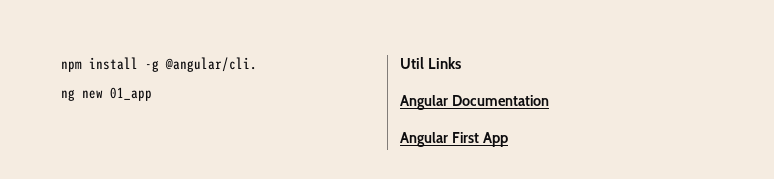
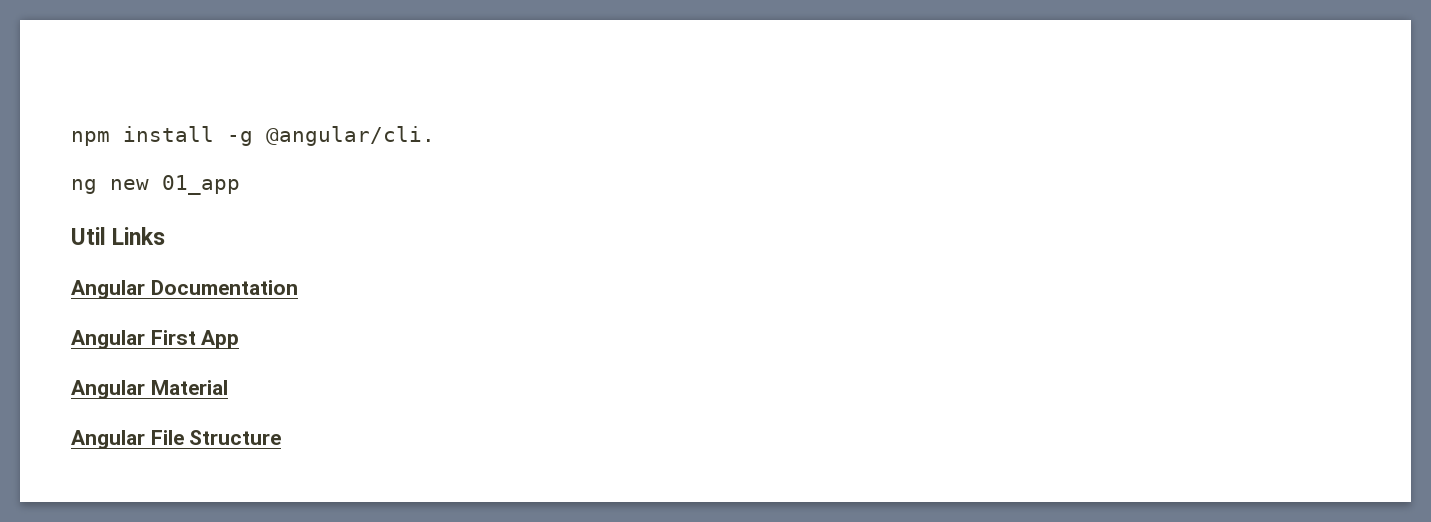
+ Angular Material
+ Angular File Structure

